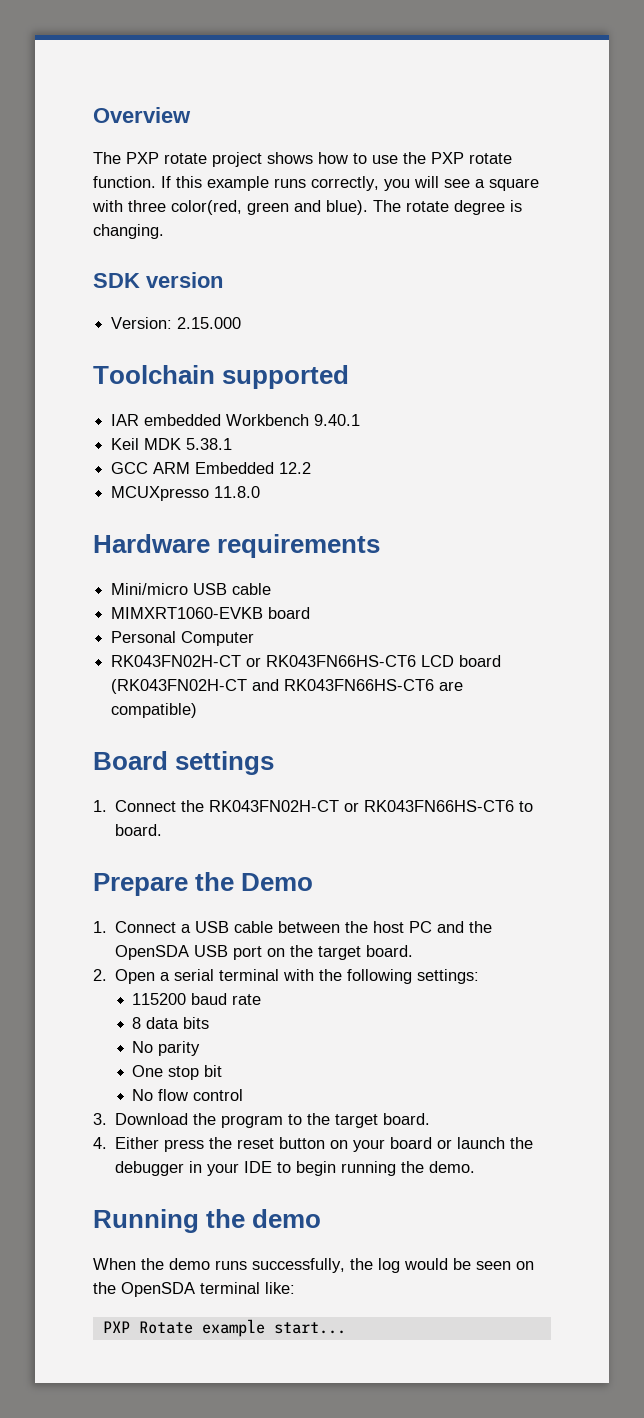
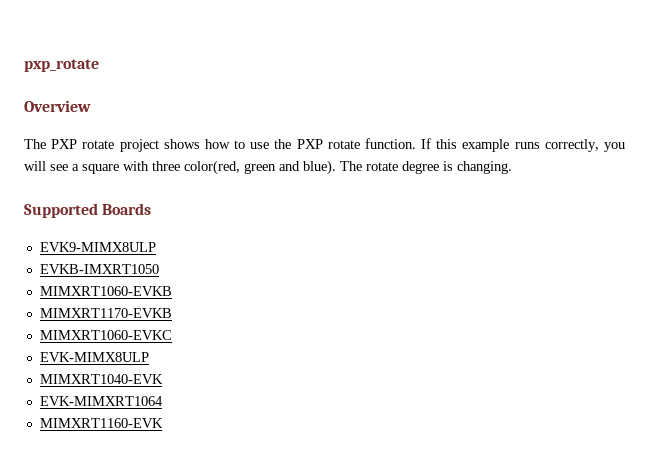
+ pxp_rotate
- SDK version
- Version: 2.15.000
- Toolchain supported
- IAR embedded Workbench 9.40.1
- Keil MDK 5.38.1
- GCC ARM Embedded 12.2
- MCUXpresso 11.8.0
- Hardware requirements
- Mini/micro USB cable
- MIMXRT1060-EVKB board
- Personal Computer
- RK043FN02H-CT or RK043FN66HS-CT6 LCD board (RK043FN02H-CT and RK043FN66HS-CT6 are compatible)
- Board settings
- 1. Connect the RK043FN02H-CT or RK043FN66HS-CT6 to board.
- Prepare the Demo
- 1. Connect a USB cable between the host PC and the OpenSDA USB port on the target board.
- 2. Open a serial terminal with the following settings:
- 115200 baud rate
- 8 data bits
- No parity
- One stop bit
- No flow control
- 3. Download the program to the target board.
- 4. Either press the reset button on your board or launch the debugger in your IDE to begin running the demo.
- Running the demo
- When the demo runs successfully, the log would be seen on the OpenSDA terminal like:
- PXP Rotate example start...
+ Supported Boards
+ EVK9-MIMX8ULP
+ EVKB-IMXRT1050
+ MIMXRT1060-EVKB
+ MIMXRT1170-EVKB
+ MIMXRT1060-EVKC
+ EVK-MIMX8ULP
+ MIMXRT1040-EVK
+ EVK-MIMXRT1064
+ MIMXRT1160-EVK

